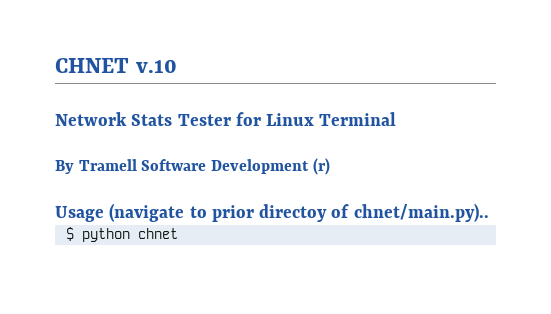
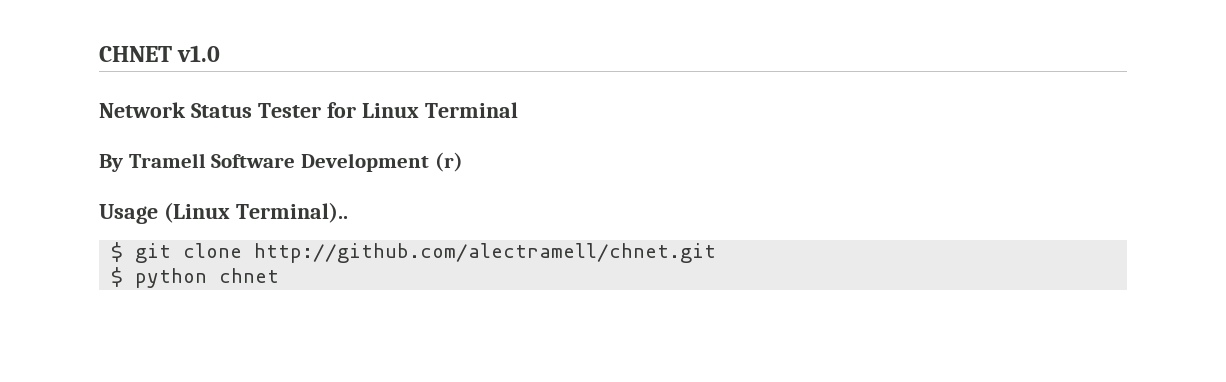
- CHNET v.10
+ CHNET v1.0
- Network Stats Tester for Linux Terminal
+ Network Status Tester for Linux Terminal
- Usage (navigate to prior directoy of chnet/main.py)..
+ Usage (Linux Terminal)..
+ $ git clone http://github.com/alectramell/chnet.git

